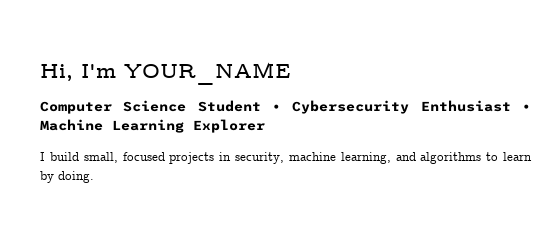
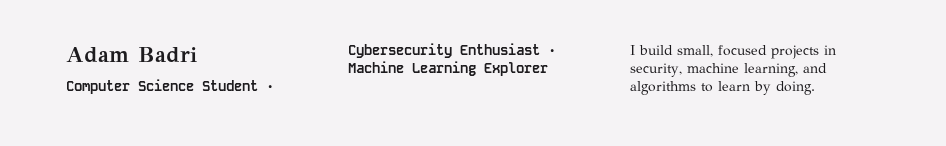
- Hi, I'm YOUR_NAME
+ Adam Badri

